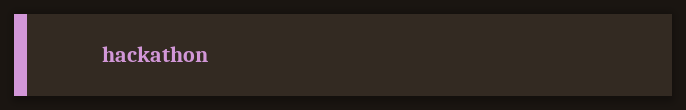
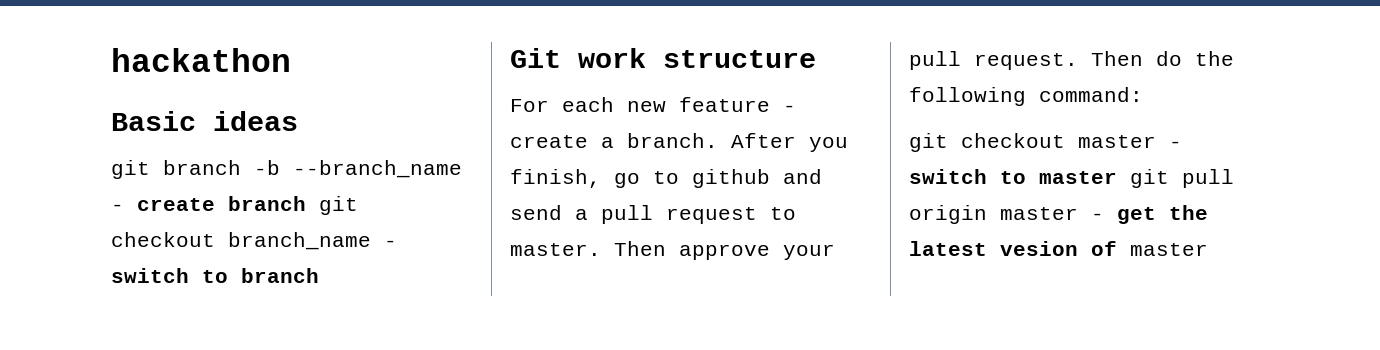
+ Basic ideas
+ git branch -b --branch_name - create branch git checkout branch_name - switch to branch
+ Git work structure
+ For each new feature - create a branch. After you finish, go to github and send a pull request to master. Then approve your pull request. Then do the following command:
+ git checkout master - switch to master git pull origin master - get the latest vesion of master

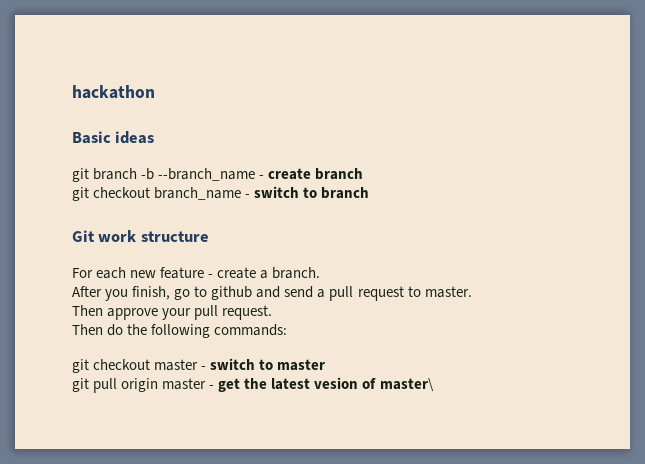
- git branch -b --branch_name - create branch git checkout branch_name - switch to branch
+ git branch -b --branch_name - create branch
+ git checkout branch_name - switch to branch
- For each new feature - create a branch. After you finish, go to github and send a pull request to master. Then approve your pull request. Then do the following command:
+ For each new feature - create a branch.
+ After you finish, go to github and send a pull request to master.
+ Then approve your pull request.
+ Then do the following commands:
- git checkout master - switch to master git pull origin master - get the latest vesion of master
+ git checkout master - switch to master
+ git pull origin master - get the latest vesion of master\

